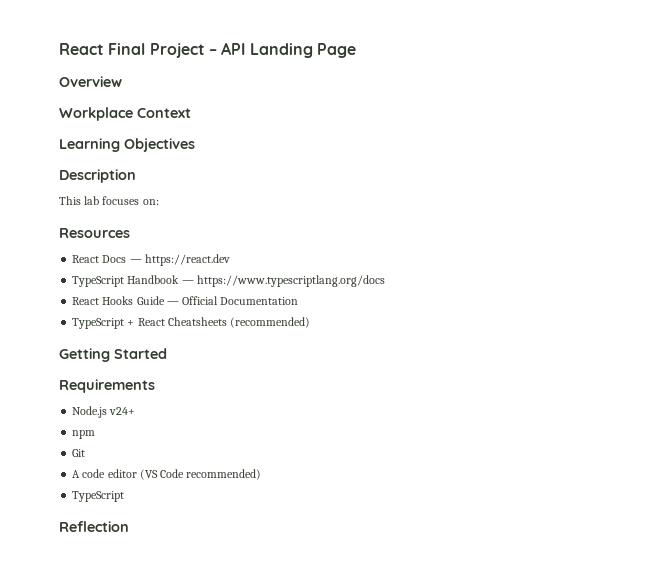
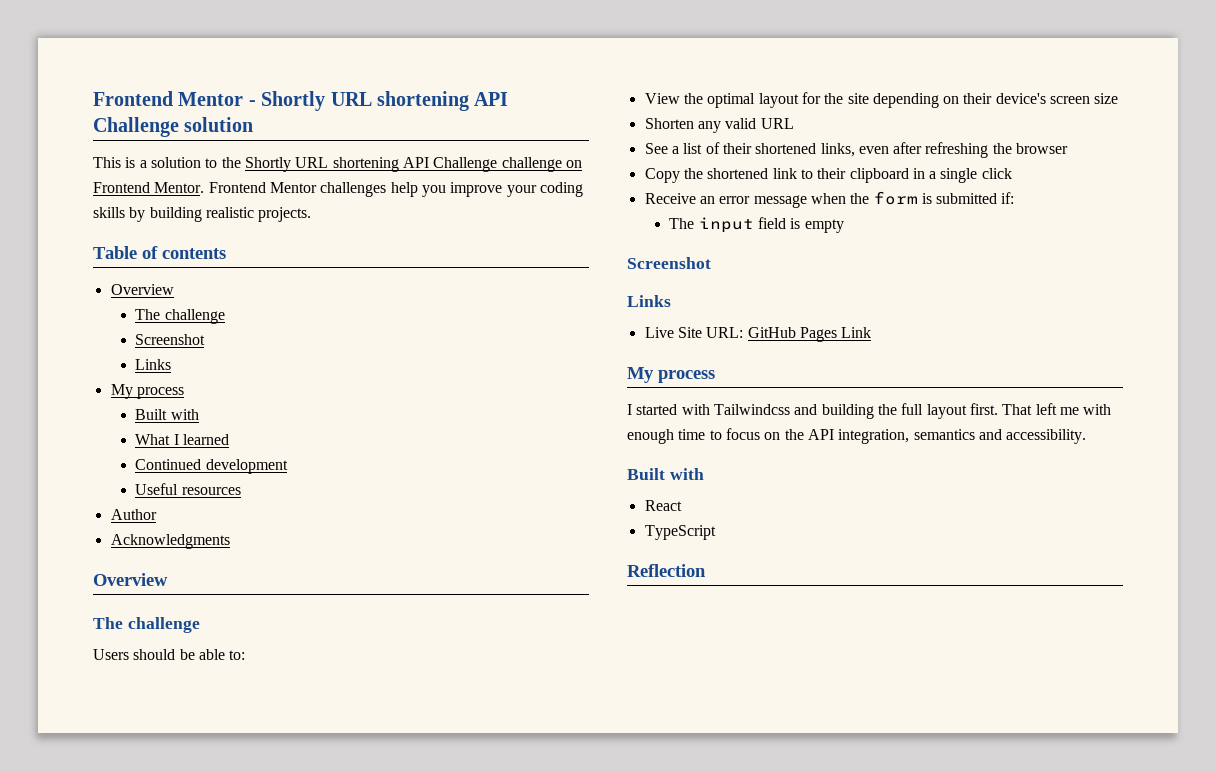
- React Final Project – API Landing Page
+ Frontend Mentor - Shortly URL shortening API Challenge solution
+ This is a solution to the Shortly URL shortening API Challenge challenge on Frontend Mentor. Frontend Mentor challenges help you improve your coding skills by building realistic projects.
+ Table of contents
  Overview
- Workplace Context
- Learning Objectives
- Description
- This lab focuses on:
- Resources
- React Docs — https://react.dev
- TypeScript Handbook — https://www.typescriptlang.org/docs
- React Hooks Guide — Official Documentation
- TypeScript + React Cheatsheets (recommended)
- Getting Started
- Requirements
- Node.js v24+
- npm
- Git
- A code editor (VS Code recommended)
+ The challenge
+ Screenshot
+ Links
+ My process
+ Built with
+ What I learned
+ Continued development
+ Useful resources
+ Author
+ Acknowledgments
+ Overview
+ The challenge
+ Users should be able to:
+ View the optimal layout for the site depending on their device's screen size
+ Shorten any valid URL
+ See a list of their shortened links, even after refreshing the browser
+ Copy the shortened link to their clipboard in a single click
+ Receive an error message when the form is submitted if:
+ The input field is empty
+ Screenshot
+ Links
+ Live Site URL: GitHub Pages Link
+ My process
+ I started with Tailwindcss and building the full layout first. That left me with enough time to focus on the API integration, semantics and accessibility.
+ Built with
+ React

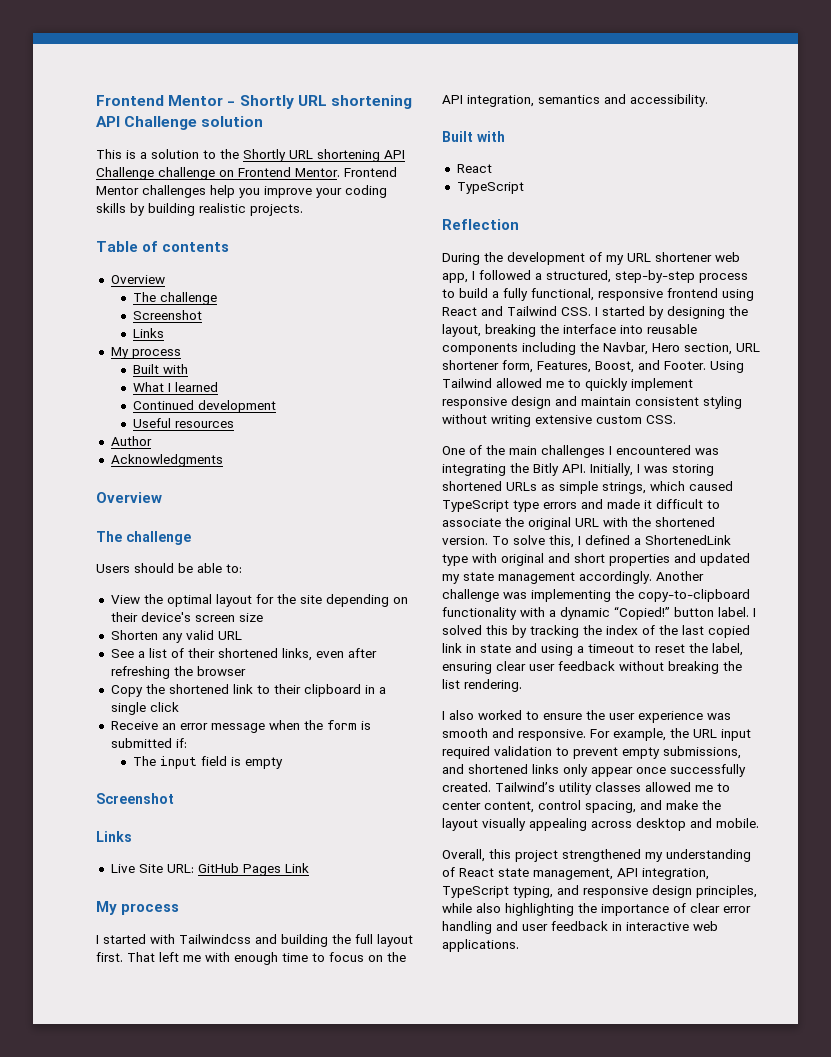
+ During the development of my URL shortener web app, I followed a structured, step-by-step process to build a fully functional, responsive frontend using React and Tailwind CSS. I started by designing the layout, breaking the interface into reusable components including the Navbar, Hero section, URL shortener form, Features, Boost, and Footer. Using Tailwind allowed me to quickly implement responsive design and maintain consistent styling without writing extensive custom CSS.
+ One of the main challenges I encountered was integrating the Bitly API. Initially, I was storing shortened URLs as simple strings, which caused TypeScript type errors and made it difficult to associate the original URL with the shortened version. To solve this, I defined a ShortenedLink type with original and short properties and updated my state management accordingly. Another challenge was implementing the copy-to-clipboard functionality with a dynamic “Copied!” button label. I solved this by tracking the index of the last copied link in state and using a timeout to reset the label, ensuring clear user feedback without breaking the list rendering.
+ I also worked to ensure the user experience was smooth and responsive. For example, the URL input required validation to prevent empty submissions, and shortened links only appear once successfully created. Tailwind’s utility classes allowed me to center content, control spacing, and make the layout visually appealing across desktop and mobile.
+ Overall, this project strengthened my understanding of React state management, API integration, TypeScript typing, and responsive design principles, while also highlighting the importance of clear error handling and user feedback in interactive web applications.

